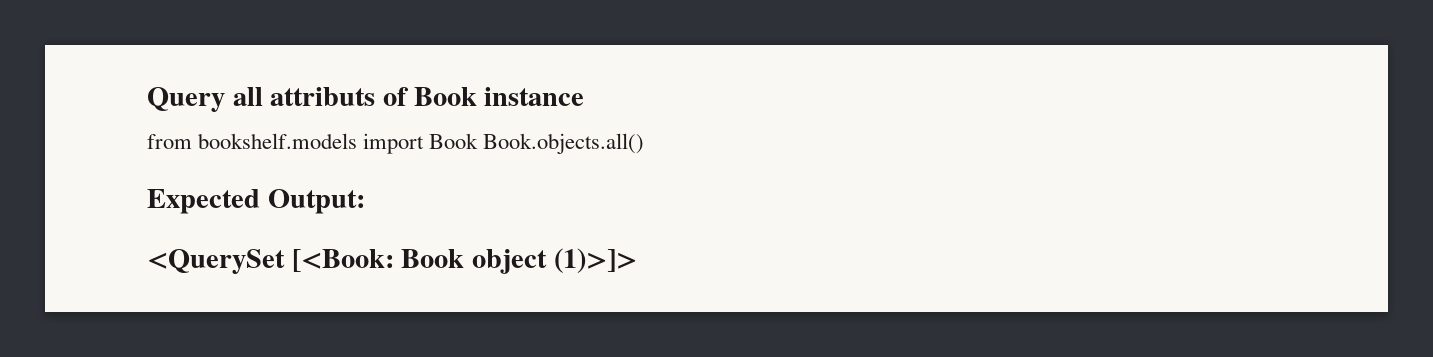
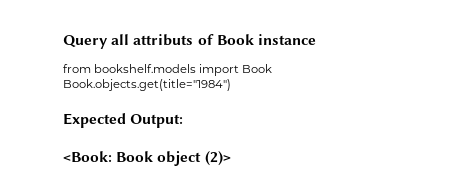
- from bookshelf.models import Book Book.objects.all()
+ from bookshelf.models import Book Book.objects.get(title="1984")
- <QuerySet [<Book: Book object (1)>]>
+ <Book: Book object (2)>

